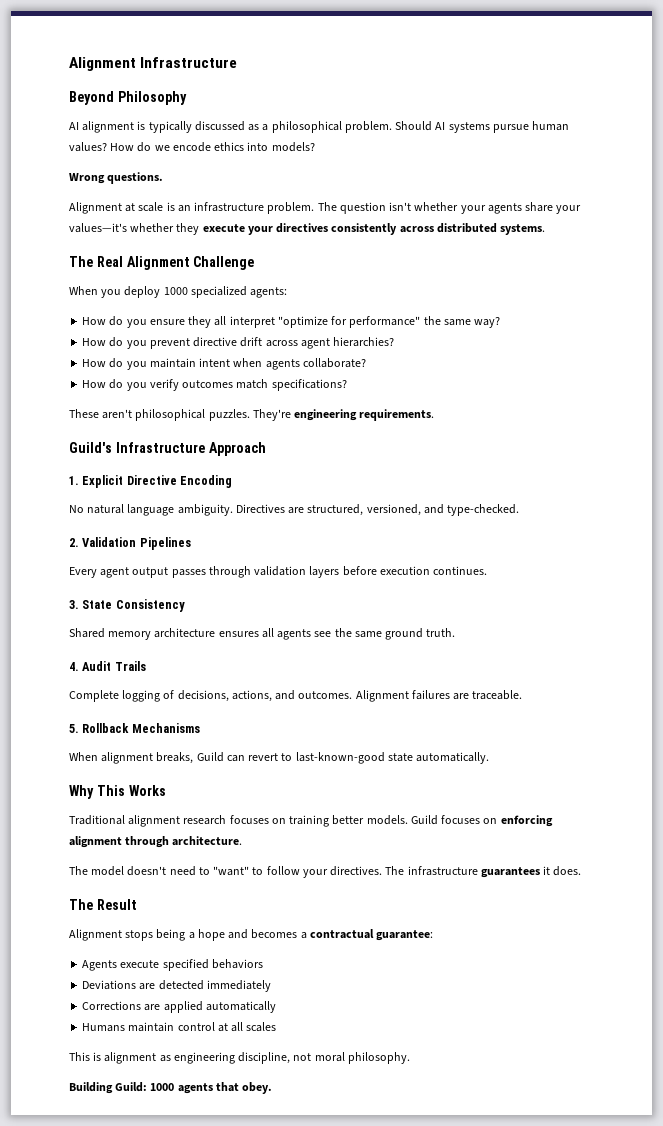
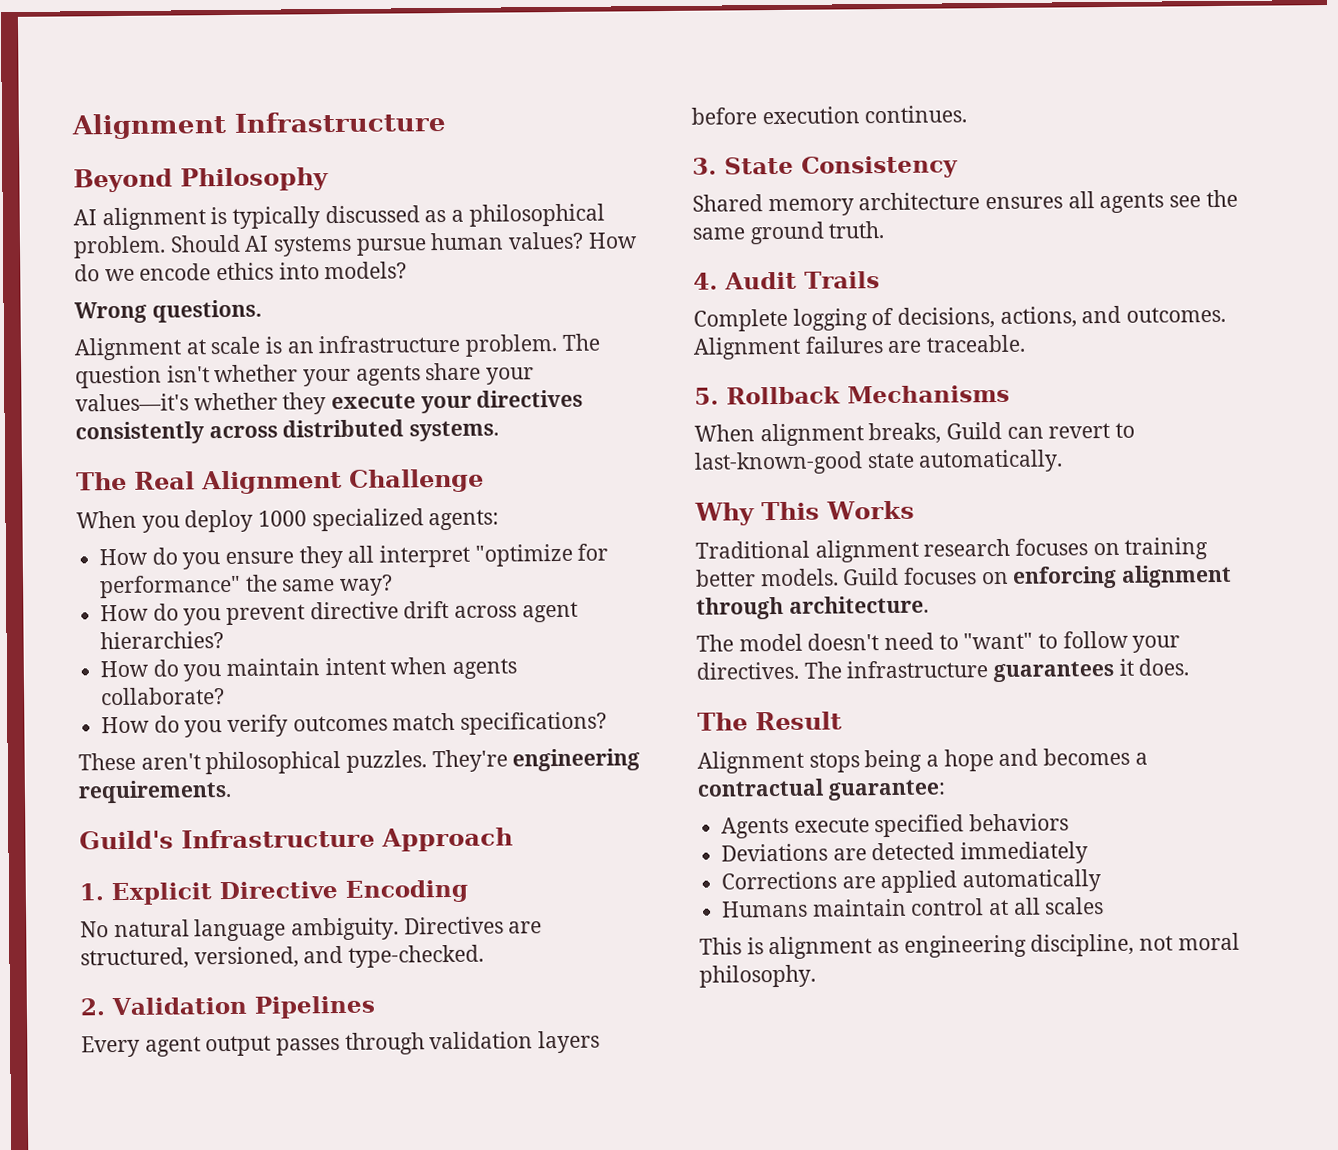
- Building Guild: 1000 agents that obey.

